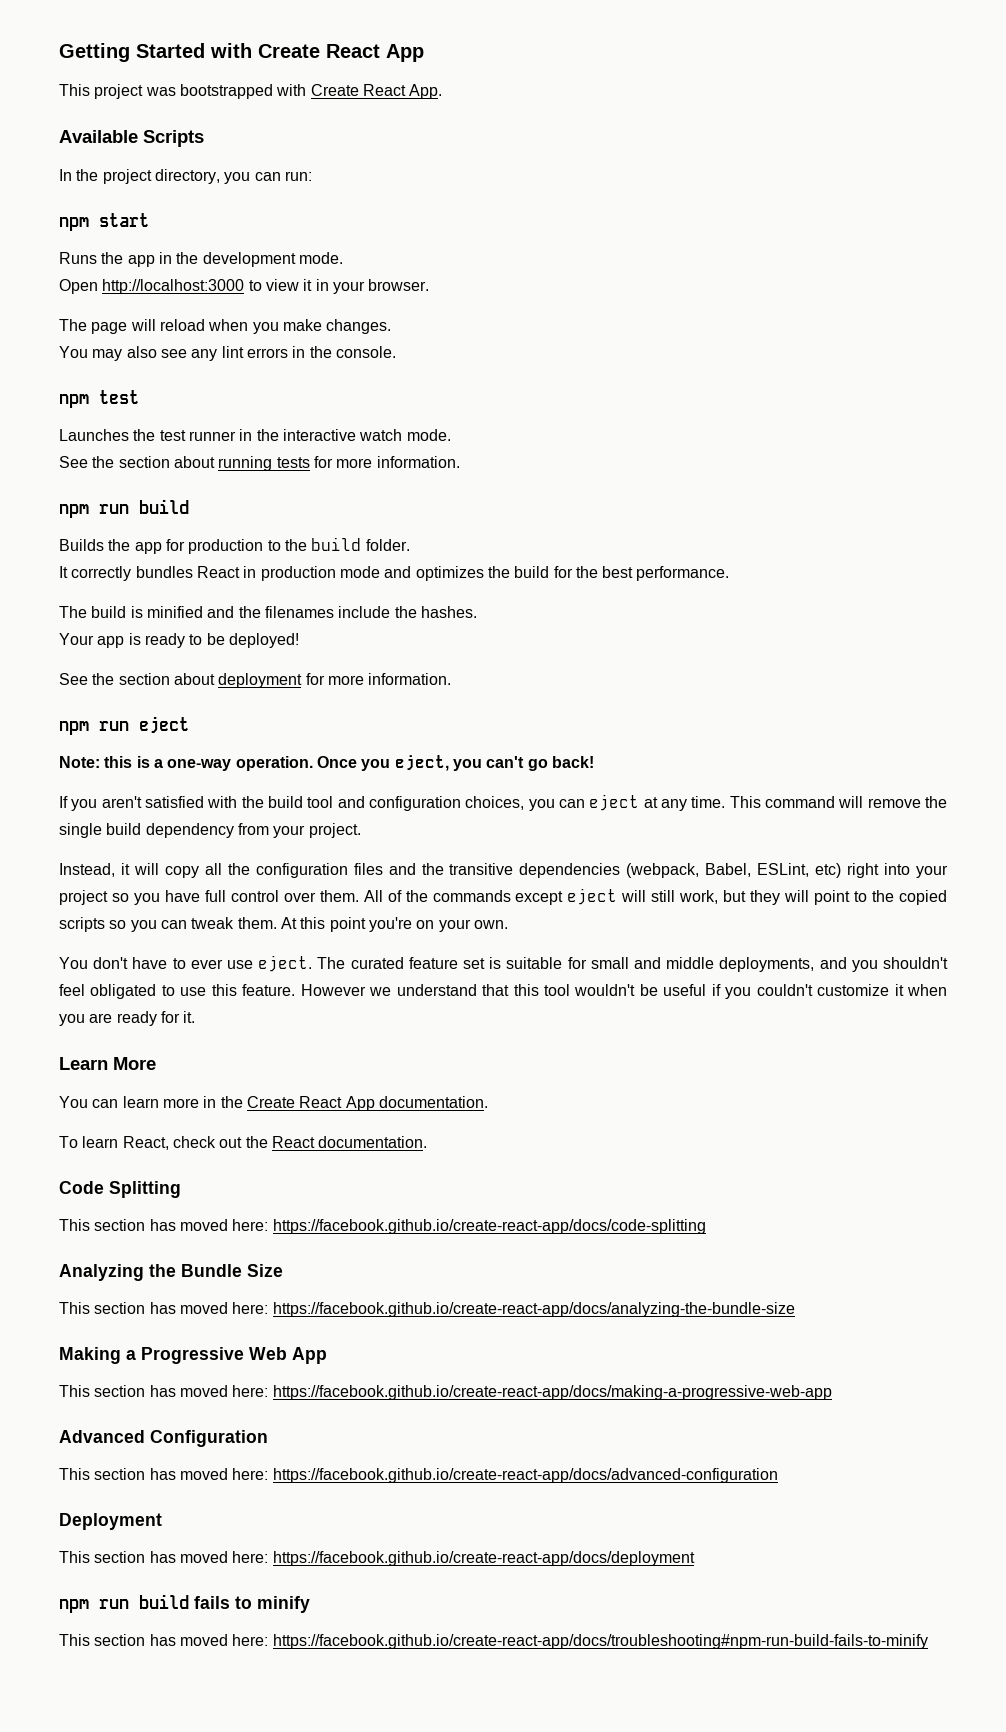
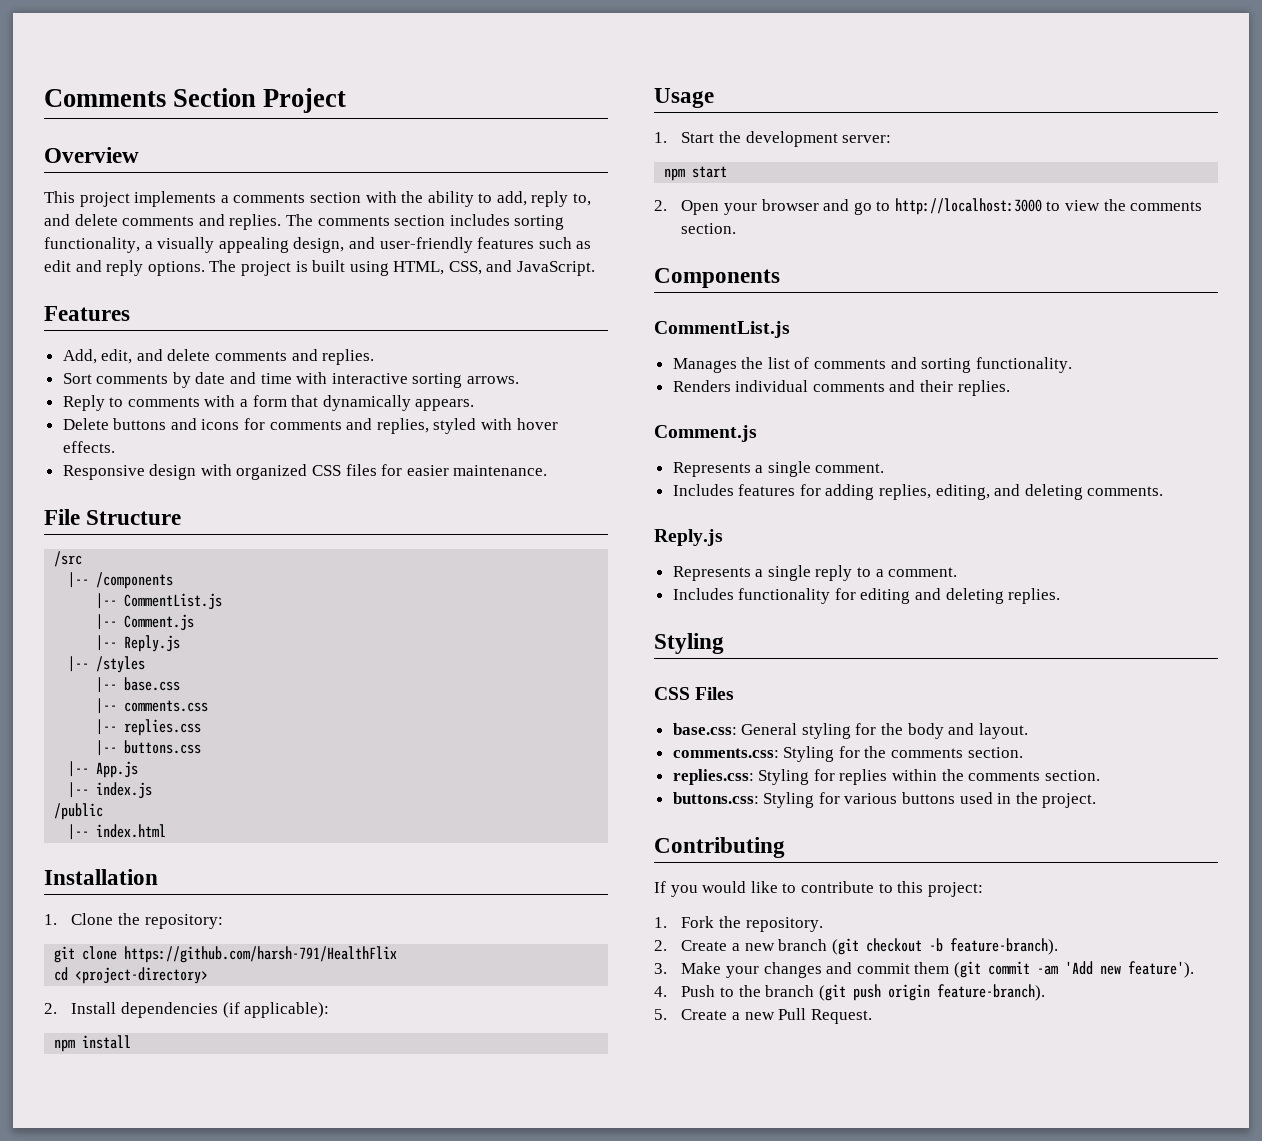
- Getting Started with Create React App
- This project was bootstrapped with Create React App.
- Available Scripts
- In the project directory, you can run:
+ Comments Section Project
+ Overview
+ This project implements a comments section with the ability to add, reply to, and delete comments and replies. The comments section includes sorting functionality, a visually appealing design, and user-friendly features such as edit and reply options. The project is built using HTML, CSS, and JavaScript.
+ Features
+ Add, edit, and delete comments and replies.
+ Sort comments by date and time with interactive sorting arrows.
+ Reply to comments with a form that dynamically appears.
+ Delete buttons and icons for comments and replies, styled with hover effects.
+ Responsive design with organized CSS files for easier maintenance.
+ File Structure
+ /src
+ |-- /components
+ |-- CommentList.js
+ |-- Comment.js
+ |-- Reply.js
+ |-- /styles
+ |-- base.css
+ |-- comments.css
+ |-- replies.css
+ |-- buttons.css
+ |-- App.js
+ |-- index.js
+ /public
+ |-- index.html
+ Installation
+ 1. Clone the repository:
+ git clone https://github.com/harsh-791/HealthFlix
+ cd <project-directory>
+ 2. Install dependencies (if applicable):
+ npm install
+ Usage
+ 1. Start the development server:
  npm start
- Runs the app in the development mode.
- Open http://localhost:3000 to view it in your browser.
- The page will reload when you make changes.
- You may also see any lint errors in the console.
- npm test
- Launches the test runner in the interactive watch mode.
- See the section about running tests for more information.
- npm run build
- Builds the app for production to the build folder.
- It correctly bundles React in production mode and optimizes the build for the best performance.
- The build is minified and the filenames include the hashes.
- Your app is ready to be deployed!
- See the section about deployment for more information.
- npm run eject
- Note: this is a one-way operation. Once you eject, you can't go back!
- If you aren't satisfied with the build tool and configuration choices, you can eject at any time. This command will remove the single build dependency from your project.
- Instead, it will copy all the configuration files and the transitive dependencies (webpack, Babel, ESLint, etc) right into your project so you have full control over them. All of the commands except eject will still work, but they will point to the copied scripts so you can tweak them. At this point you're on your own.
- You don't have to ever use eject. The curated feature set is suitable for small and middle deployments, and you shouldn't feel obligated to use this feature. However we understand that this tool wouldn't be useful if you couldn't customize it when you are ready for it.
- Learn More
- You can learn more in the Create React App documentation.
- To learn React, check out the React documentation.
- Code Splitting
- This section has moved here: https://facebook.github.io/create-react-app/docs/code-splitting
- Analyzing the Bundle Size
- This section has moved here: https://facebook.github.io/create-react-app/docs/analyzing-the-bundle-size
- Making a Progressive Web App
- This section has moved here: https://facebook.github.io/create-react-app/docs/making-a-progressive-web-app
- Advanced Configuration
- This section has moved here: https://facebook.github.io/create-react-app/docs/advanced-configuration
- Deployment
- This section has moved here: https://facebook.github.io/create-react-app/docs/deployment
- npm run build fails to minify
- This section has moved here: https://facebook.github.io/create-react-app/docs/troubleshooting#npm-run-build-fails-to-minify
+ 2. Open your browser and go to http://localhost:3000 to view the comments section.
+ Components
+ CommentList.js
+ Manages the list of comments and sorting functionality.
+ Renders individual comments and their replies.
+ Comment.js
+ Represents a single comment.
+ Includes features for adding replies, editing, and deleting comments.
+ Reply.js
+ Represents a single reply to a comment.
+ Includes functionality for editing and deleting replies.
+ Styling
+ CSS Files
+ base.css: General styling for the body and layout.
+ comments.css: Styling for the comments section.
+ replies.css: Styling for replies within the comments section.
+ buttons.css: Styling for various buttons used in the project.
+ Contributing
+ If you would like to contribute to this project:
+ 1. Fork the repository.
+ 2. Create a new branch (git checkout -b feature-branch).
+ 3. Make your changes and commit them (git commit -am 'Add new feature').
+ 4. Push to the branch (git push origin feature-branch).
+ 5. Create a new Pull Request.

